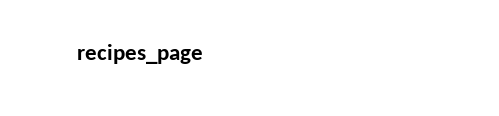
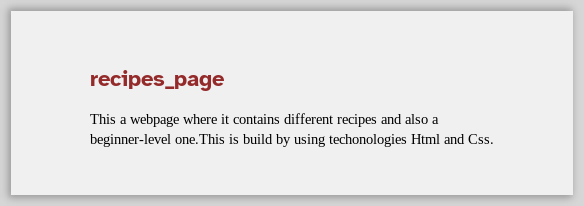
+ This a webpage where it contains different recipes and also a beginner-level one.This is build by using techonologies Html and Css.

